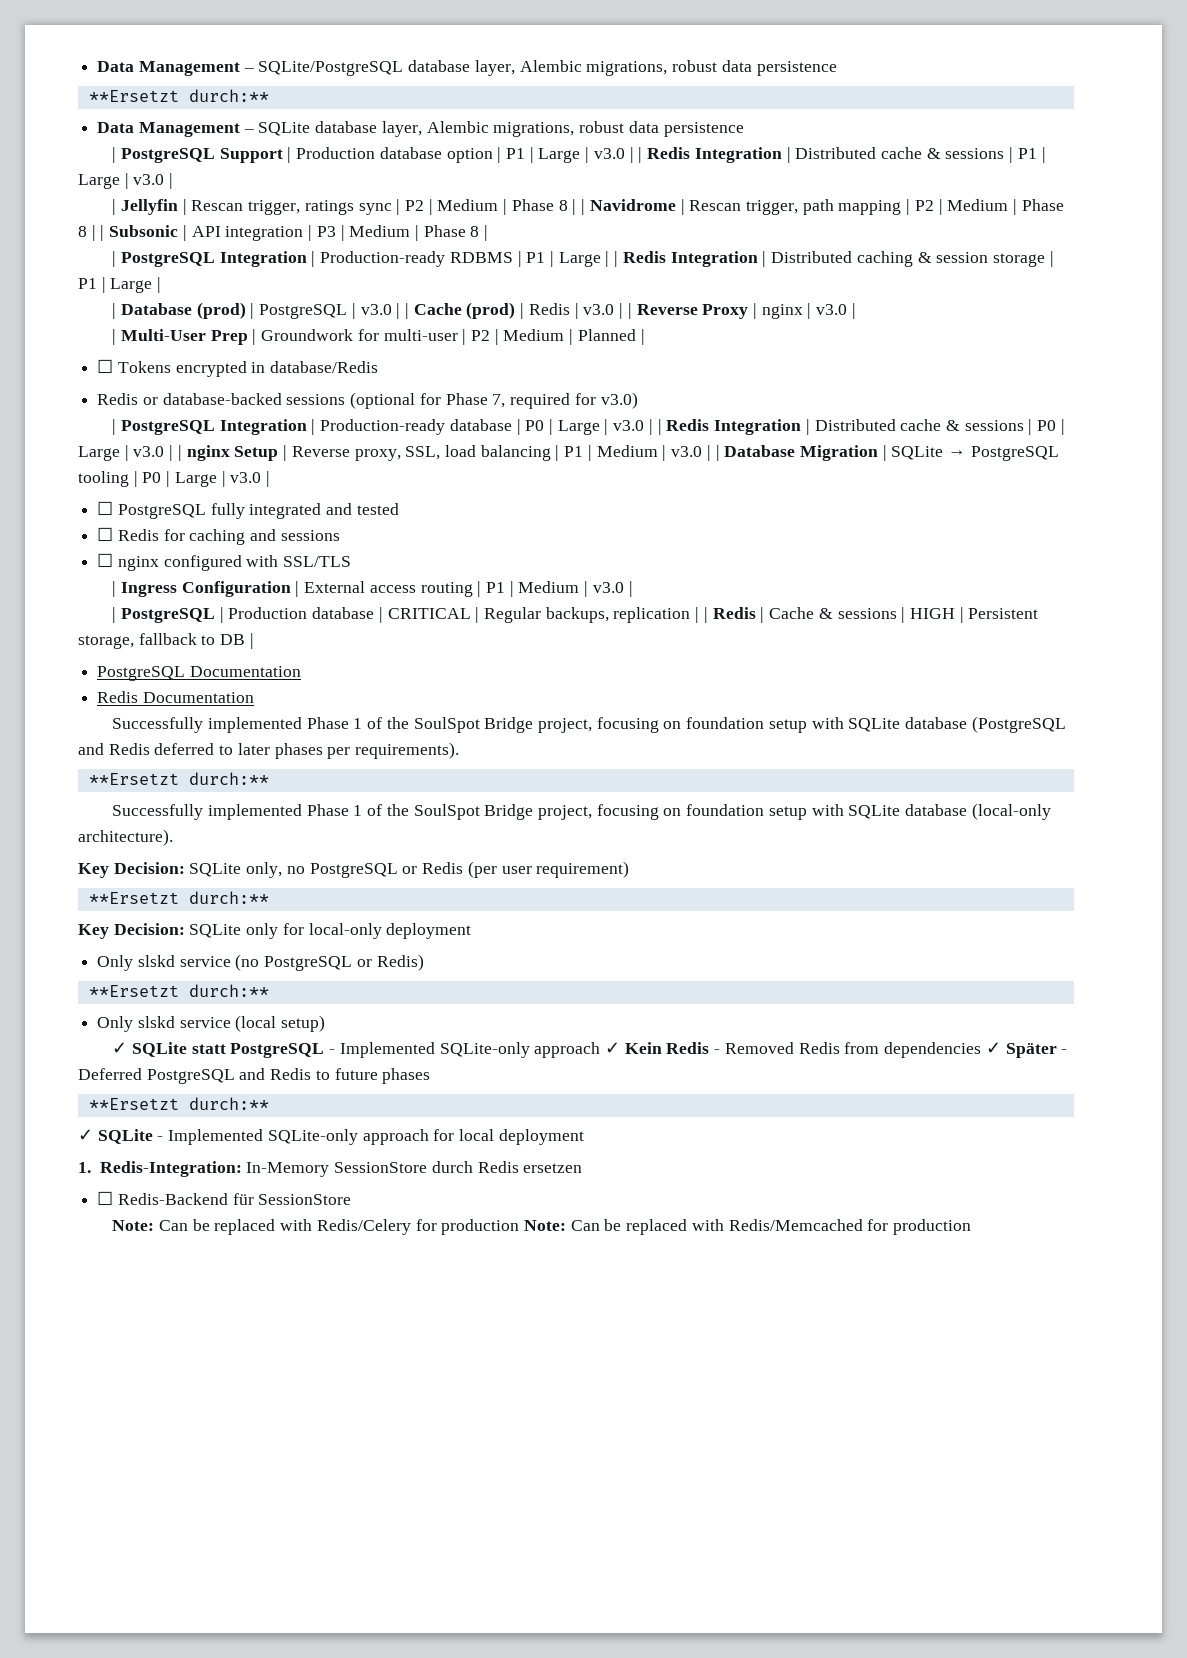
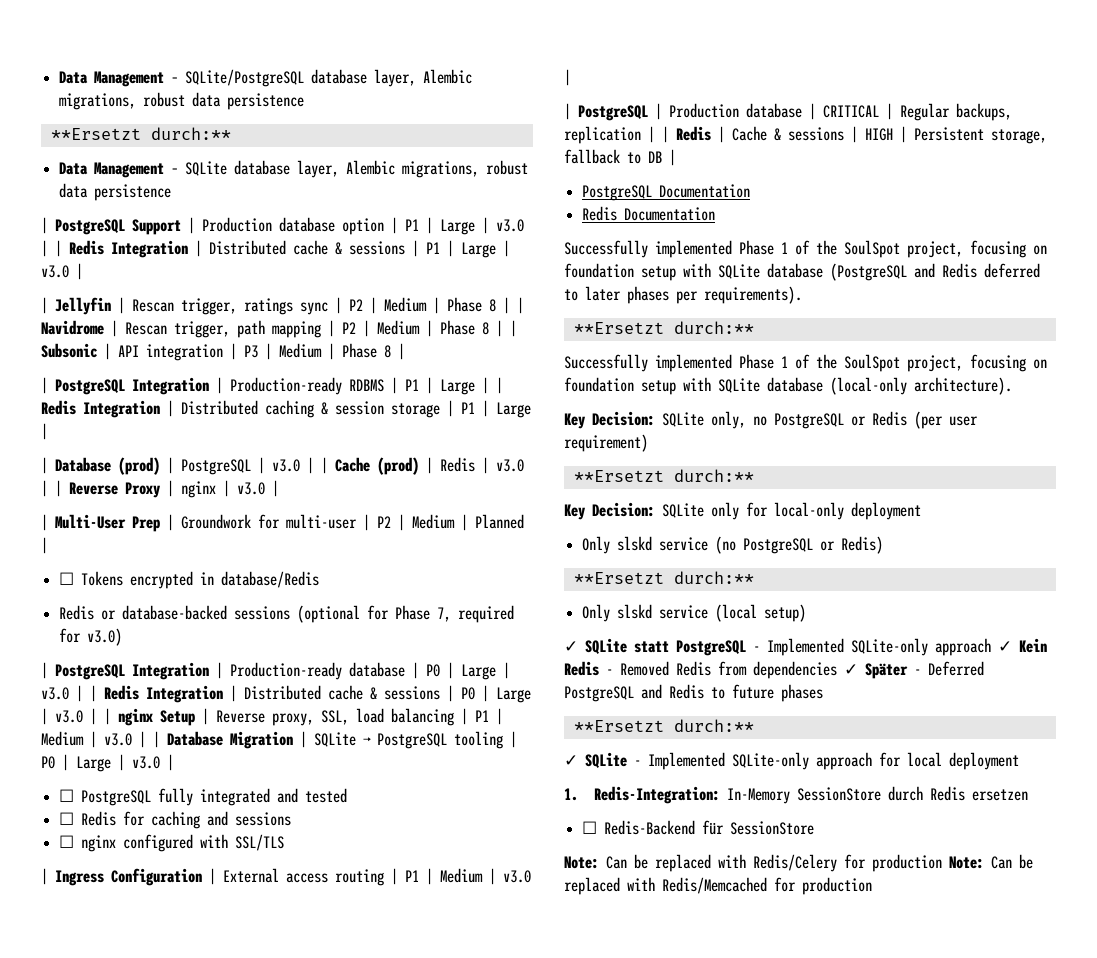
- Successfully implemented Phase 1 of the SoulSpot Bridge project, focusing on foundation setup with SQLite database (PostgreSQL and Redis deferred to later phases per requirements).
+ Successfully implemented Phase 1 of the SoulSpot project, focusing on foundation setup with SQLite database (PostgreSQL and Redis deferred to later phases per requirements).
- Successfully implemented Phase 1 of the SoulSpot Bridge project, focusing on foundation setup with SQLite database (local-only architecture).
+ Successfully implemented Phase 1 of the SoulSpot project, focusing on foundation setup with SQLite database (local-only architecture).

